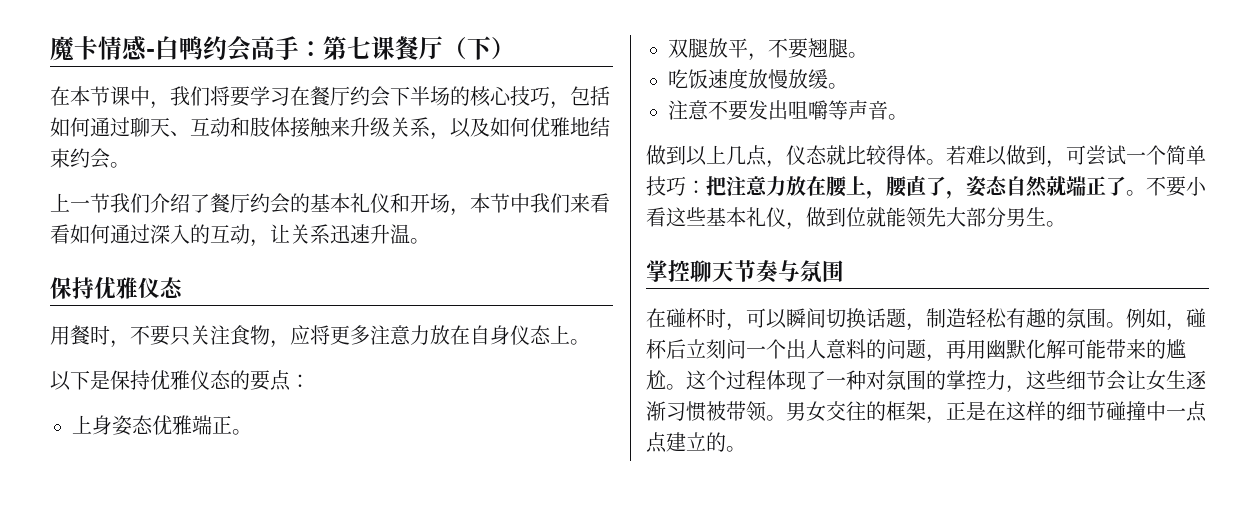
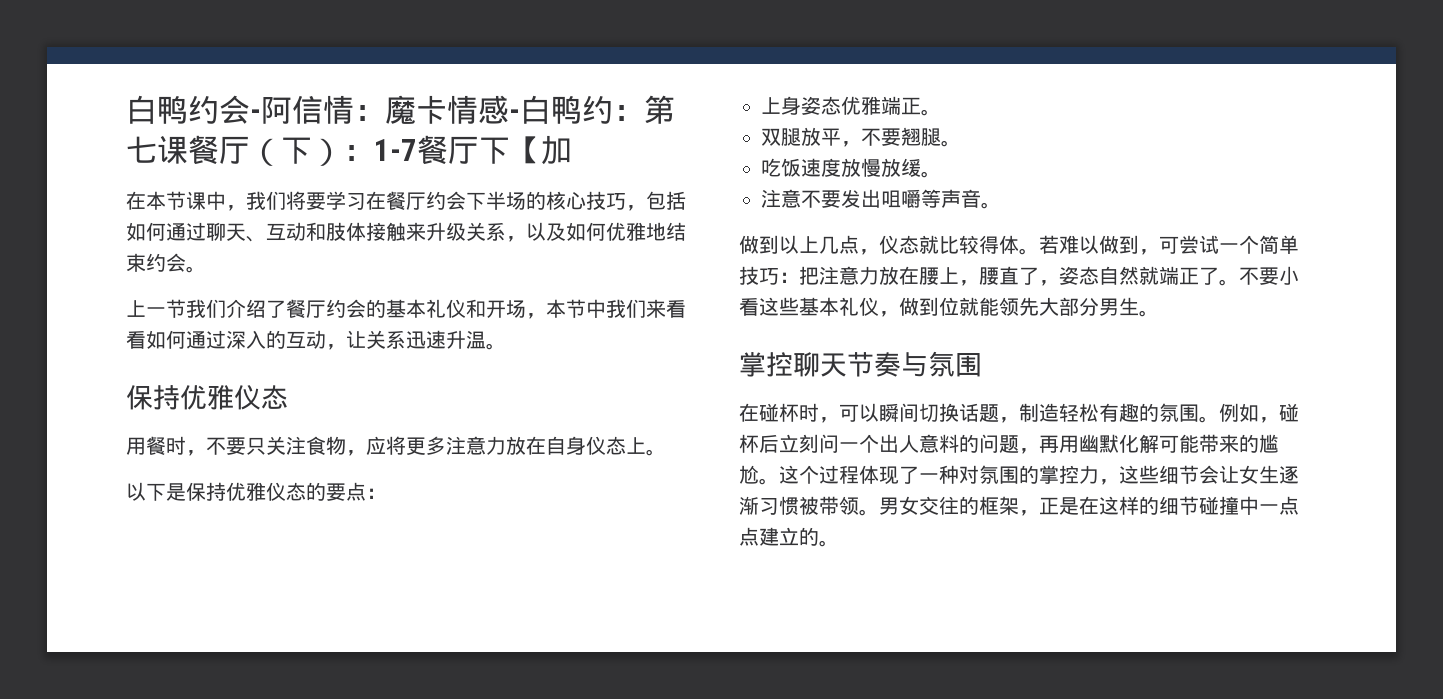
- 魔卡情感-白鸭约会高手：第七课餐厅（下）
+ 白鸭约会-阿信情：魔卡情感-白鸭约：第七课餐厅（下）：1-7餐厅下【加

